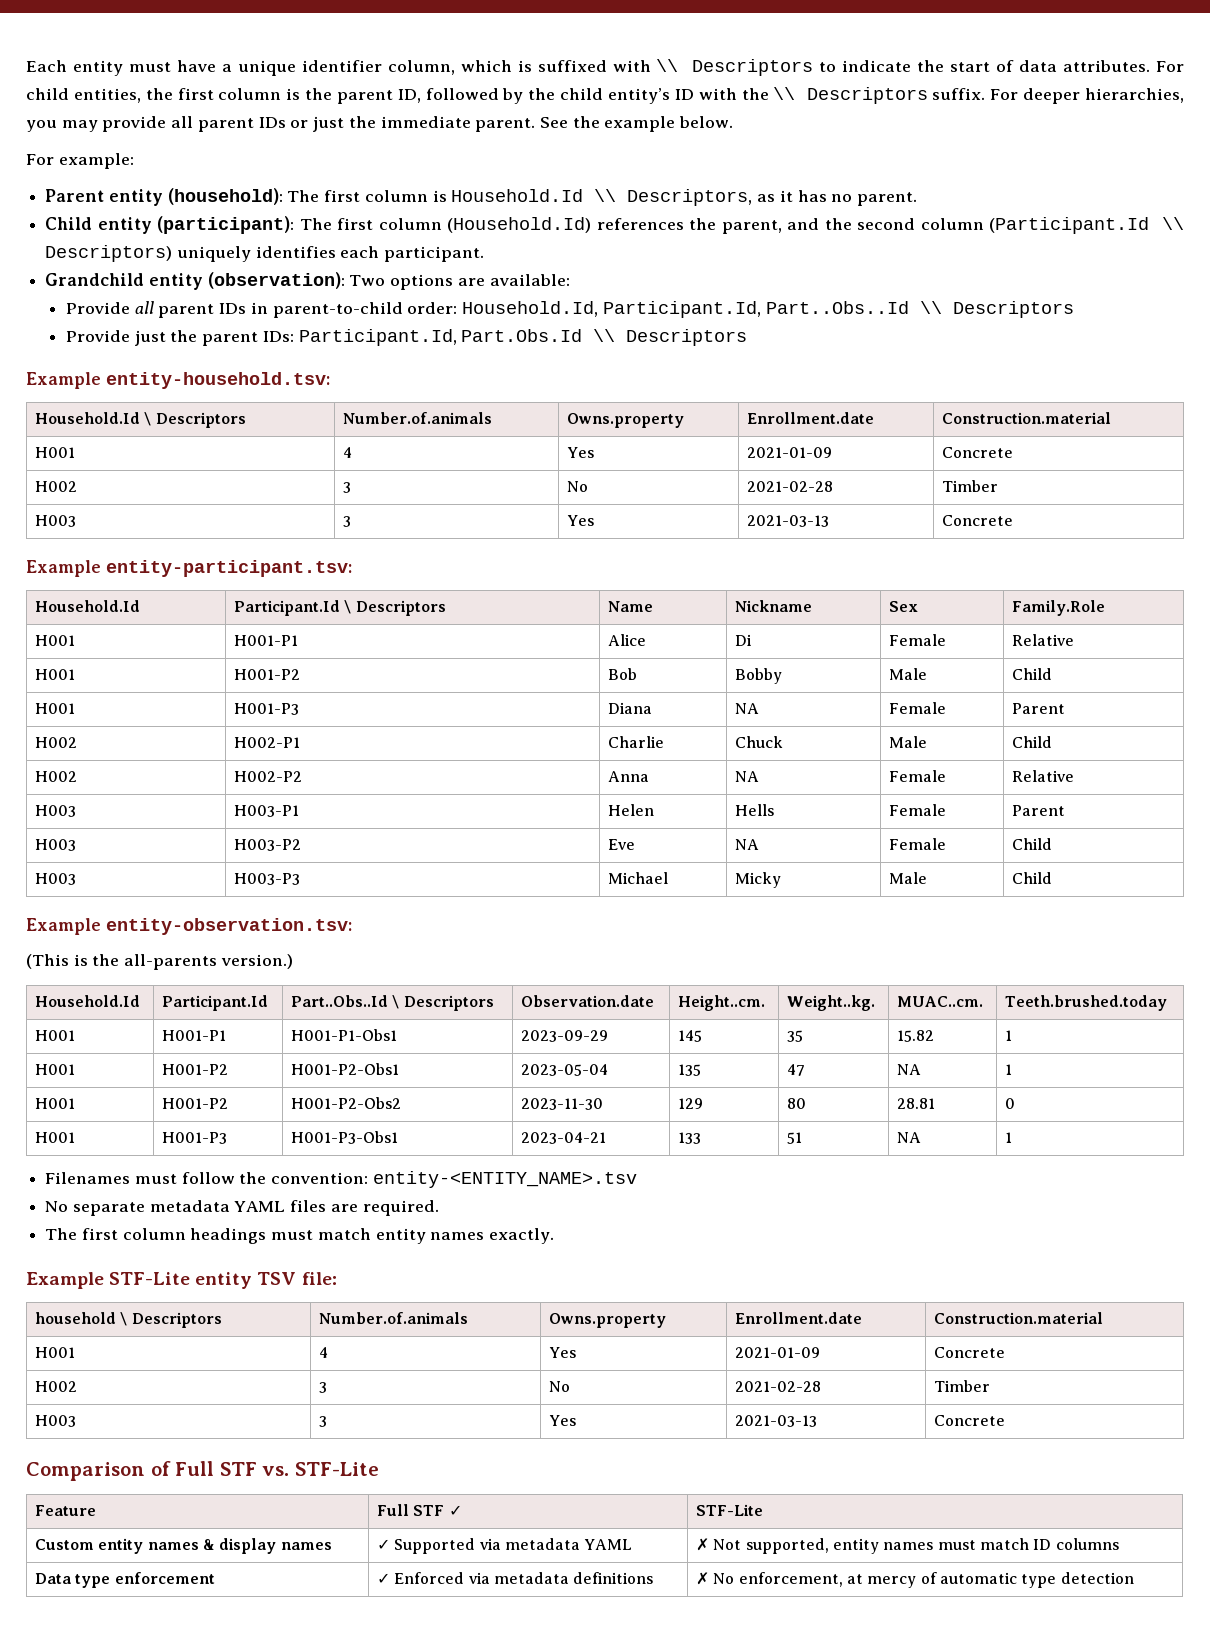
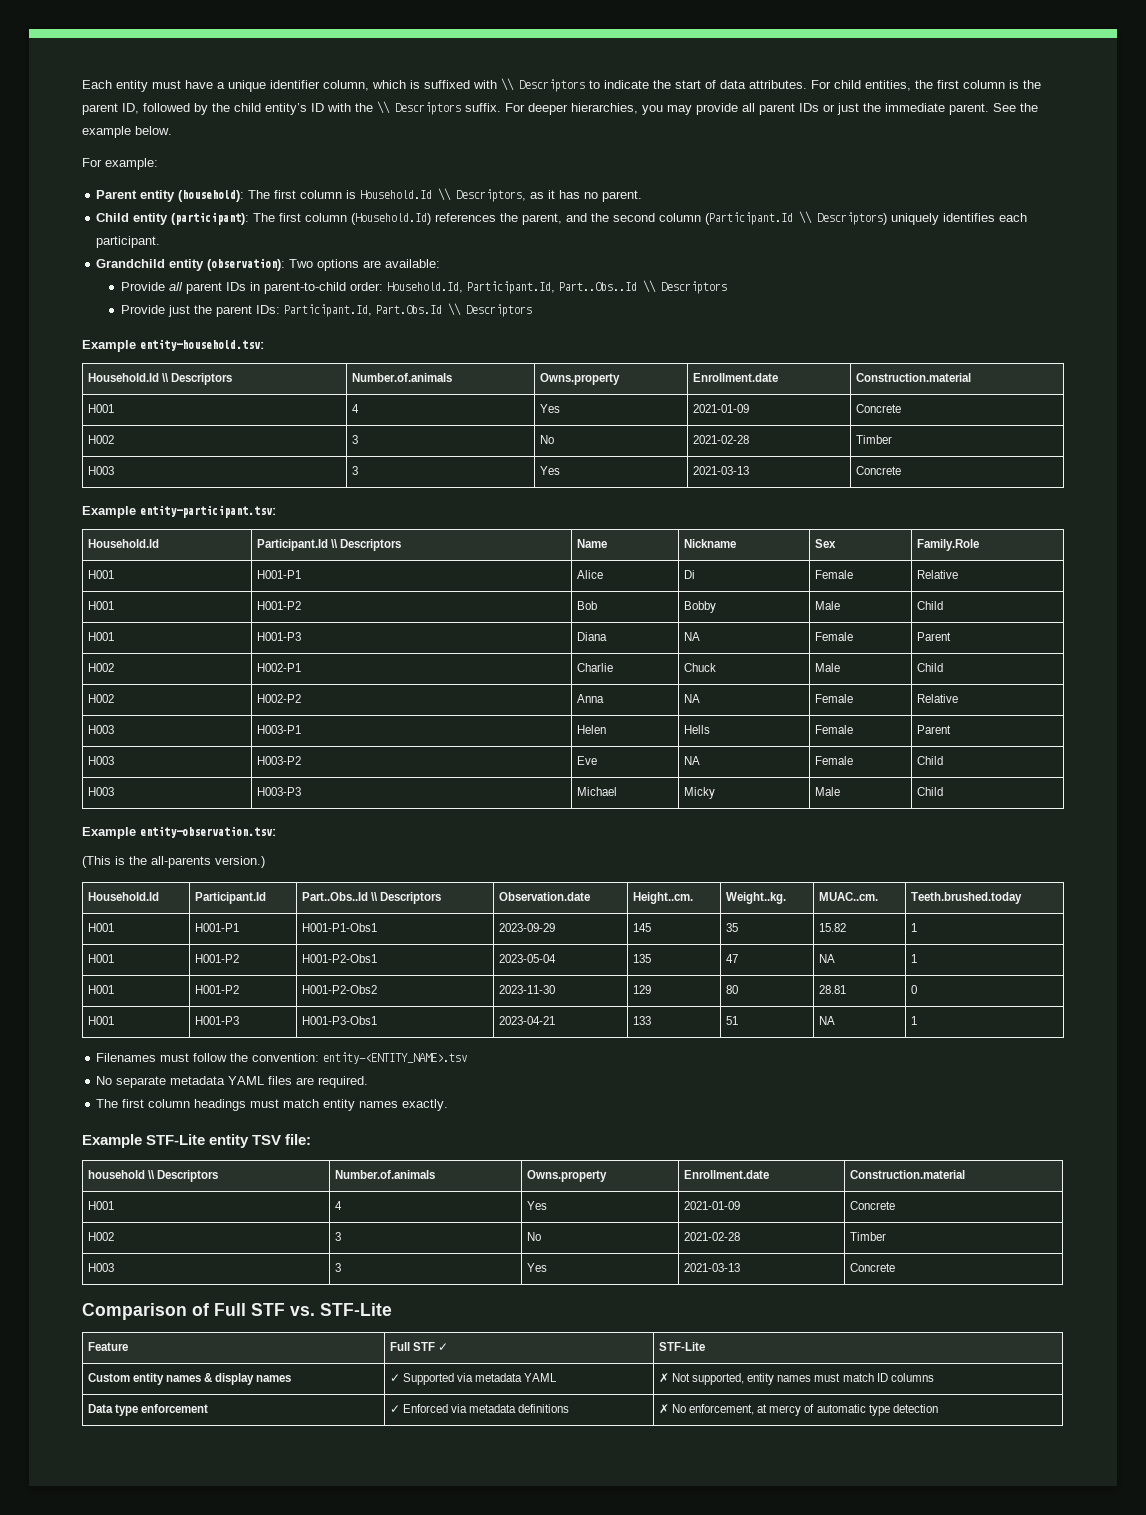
- Household.Id \ Descriptors | Number.of.animals | Owns.property | Enrollment.date | Construction.material
+ Household.Id \\ Descriptors | Number.of.animals | Owns.property | Enrollment.date | Construction.material
- Household.Id | Participant.Id \ Descriptors | Name | Nickname | Sex | Family.Role
+ Household.Id | Participant.Id \\ Descriptors | Name | Nickname | Sex | Family.Role
- Household.Id | Participant.Id | Part..Obs..Id \ Descriptors | Observation.date | Height..cm. | Weight..kg. | MUAC..cm. | Teeth.brushed.today
+ Household.Id | Participant.Id | Part..Obs..Id \\ Descriptors | Observation.date | Height..cm. | Weight..kg. | MUAC..cm. | Teeth.brushed.today
- household \ Descriptors | Number.of.animals | Owns.property | Enrollment.date | Construction.material
+ household \\ Descriptors | Number.of.animals | Owns.property | Enrollment.date | Construction.material

